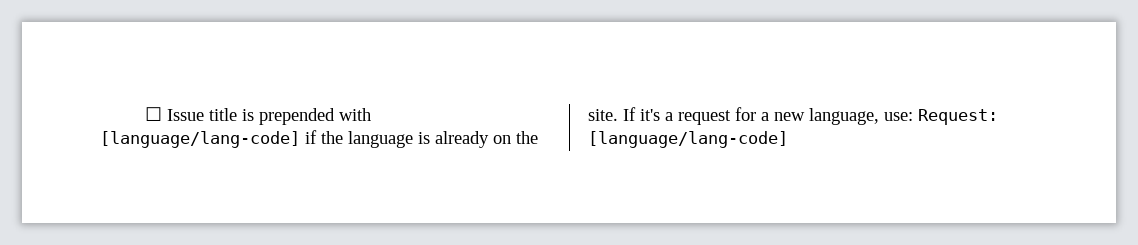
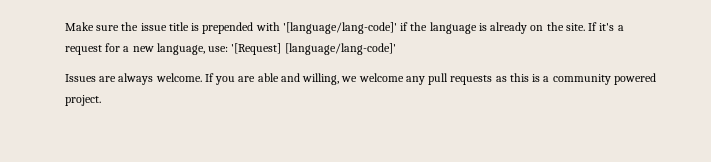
- ☐ Issue title is prepended with [language/lang-code] if the language is already on the site.
+ Make sure the issue title is prepended with '[language/lang-code]' if the language is already on the site.
- If it's a request for a new language, use: Request: [language/lang-code]
+ If it's a request for a new language, use: '[Request] [language/lang-code]'
+ Issues are always welcome. If you are able and willing, we welcome any pull requests as this is a community powered project.

